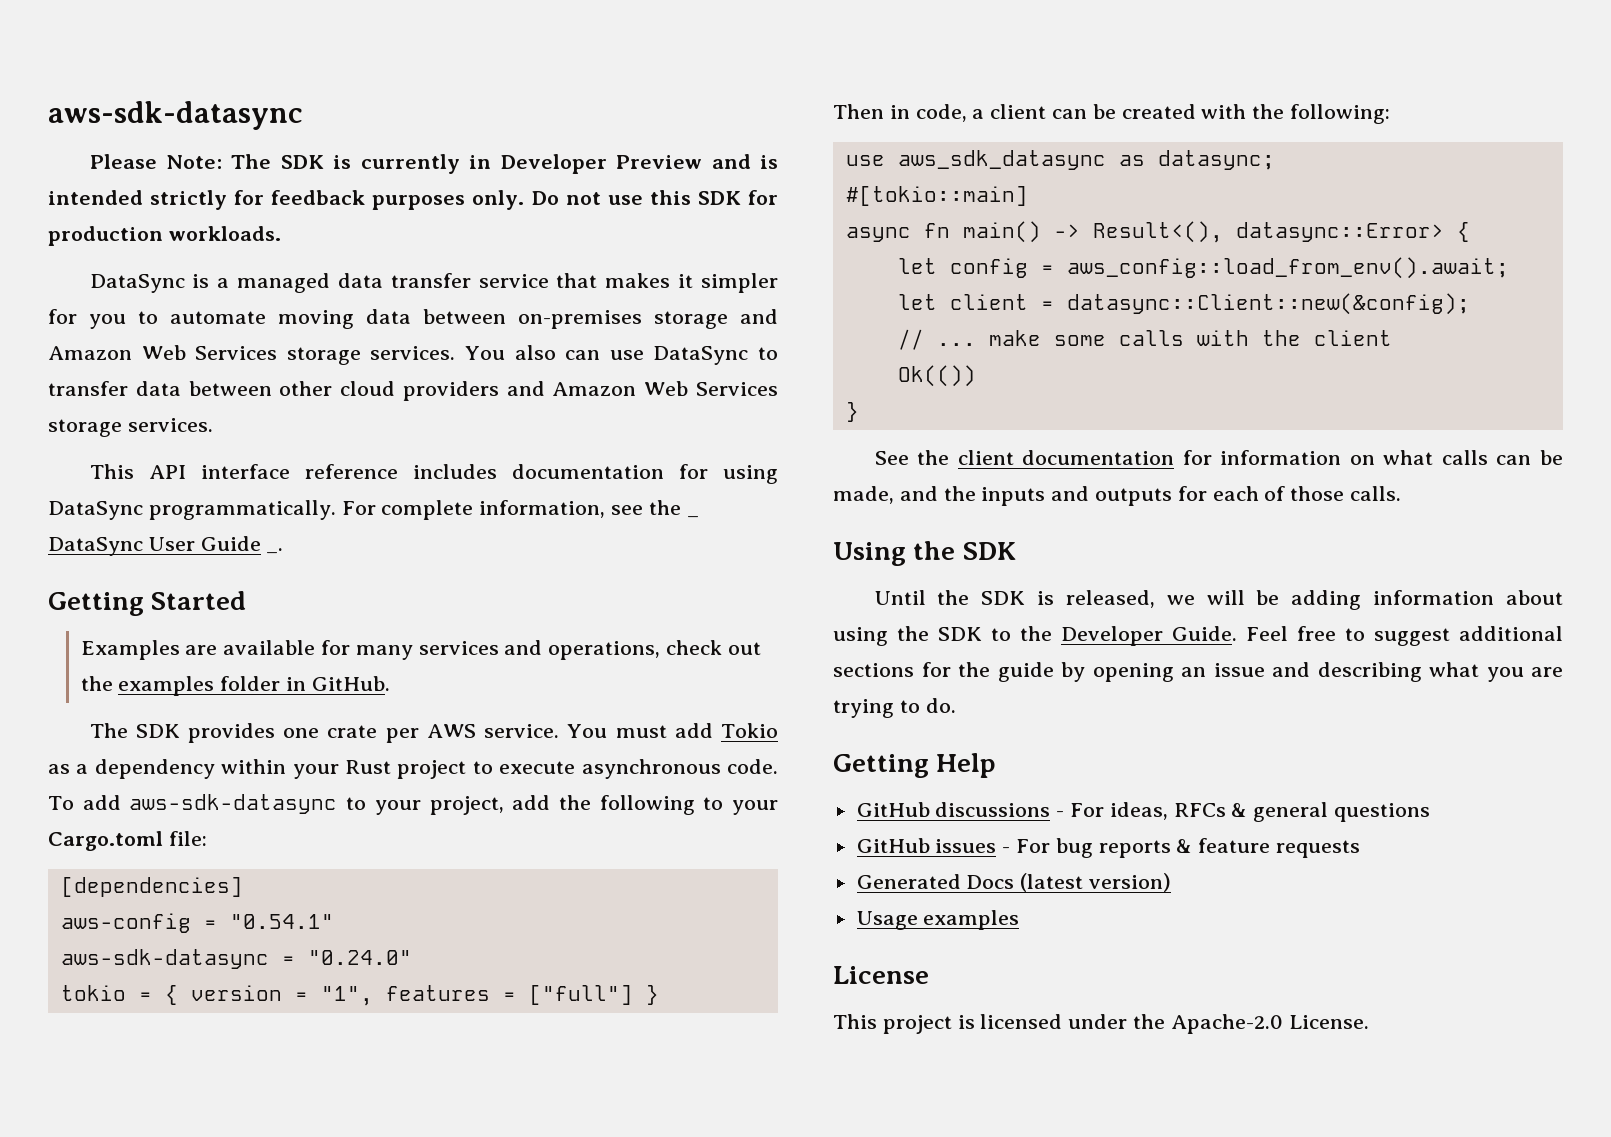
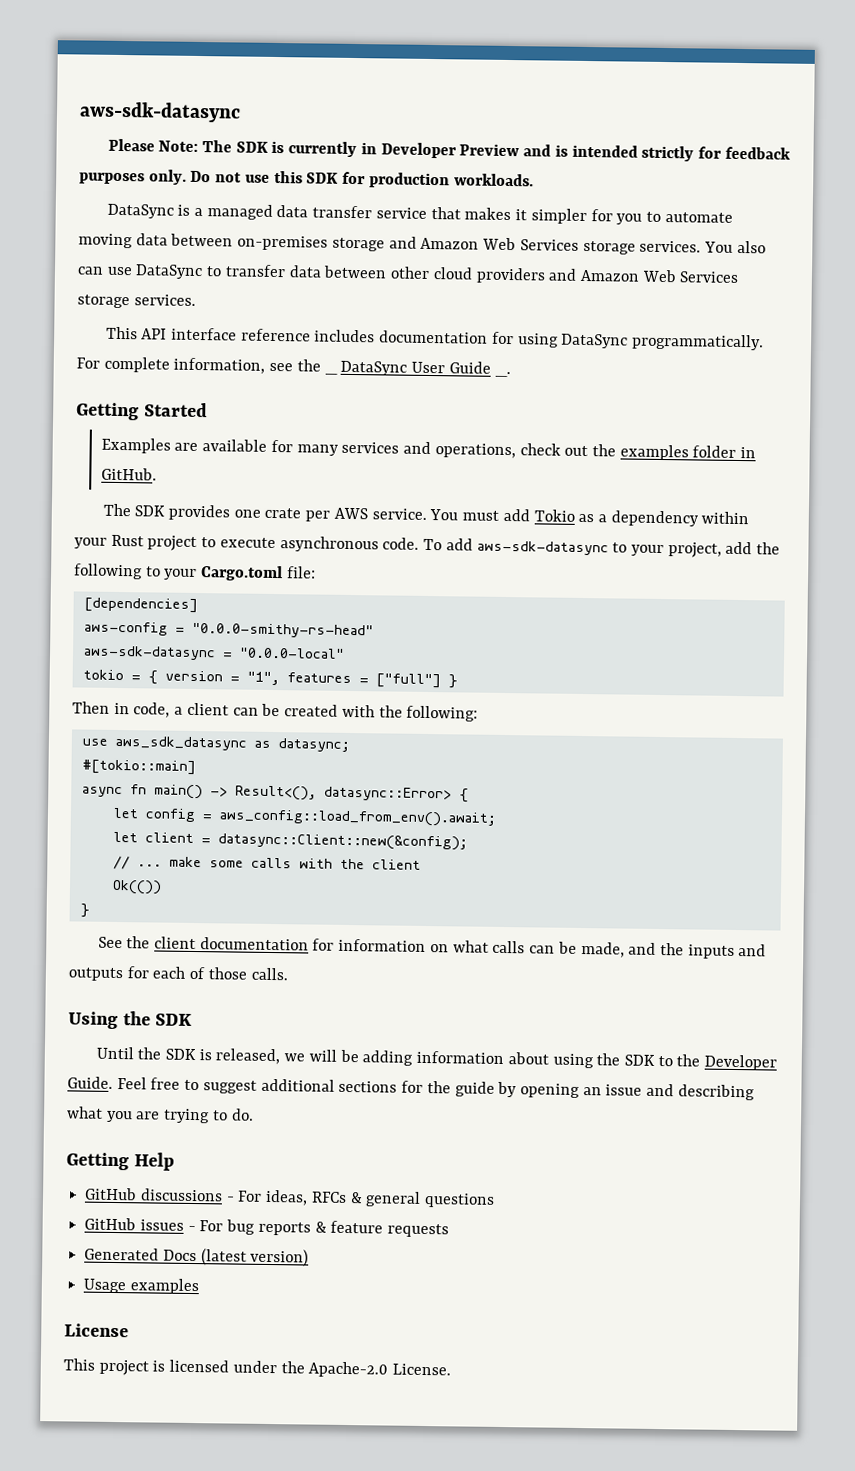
- aws-config = "0.54.1"
+ aws-config = "0.0.0-smithy-rs-head"
- aws-sdk-datasync = "0.24.0"
+ aws-sdk-datasync = "0.0.0-local"

